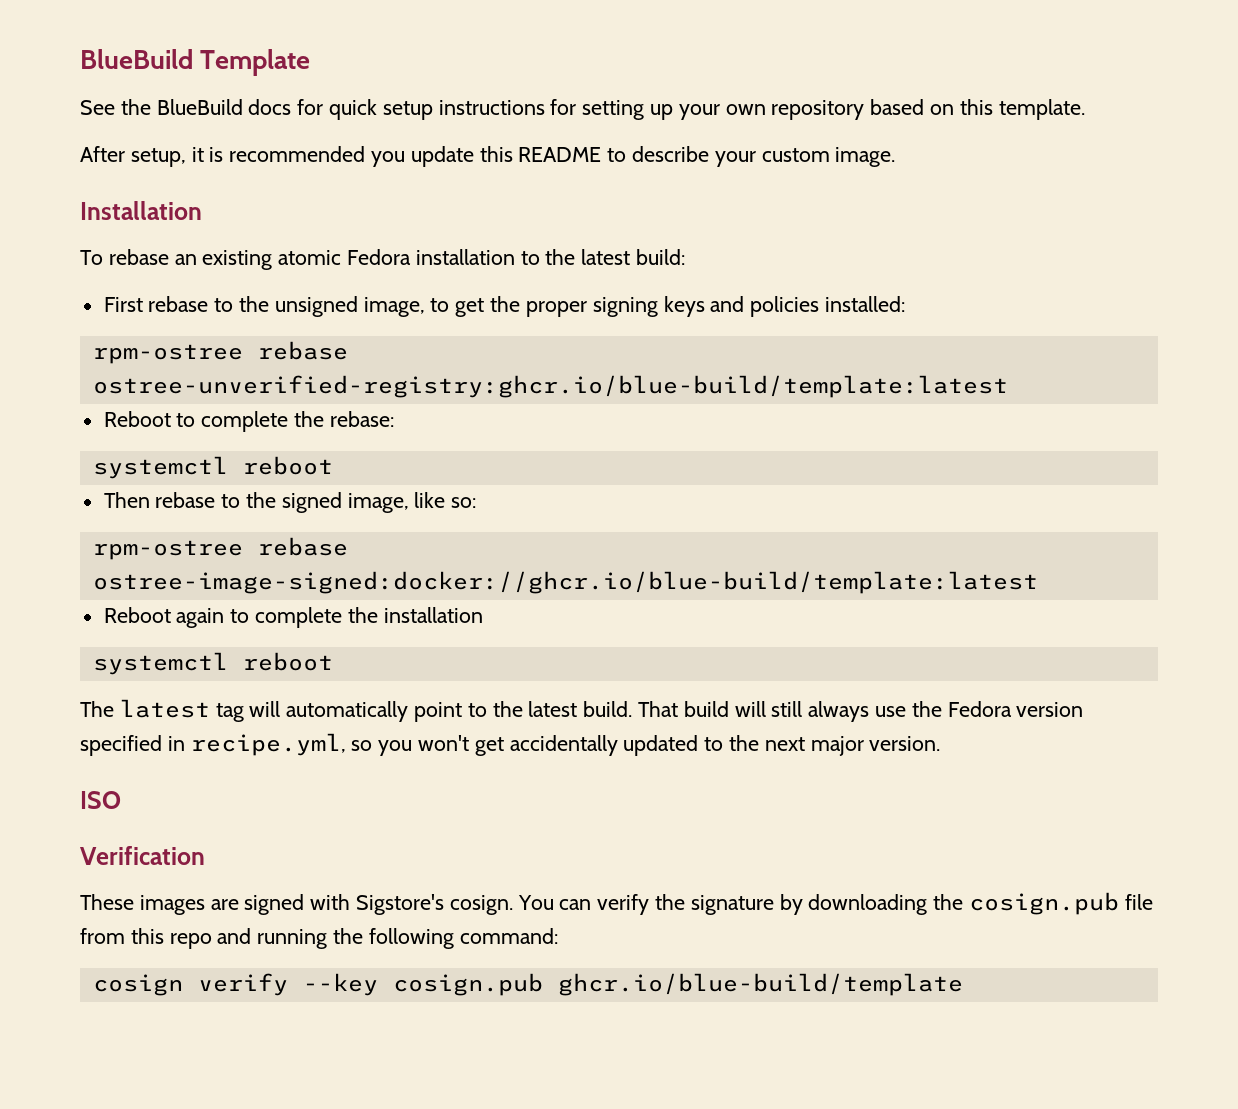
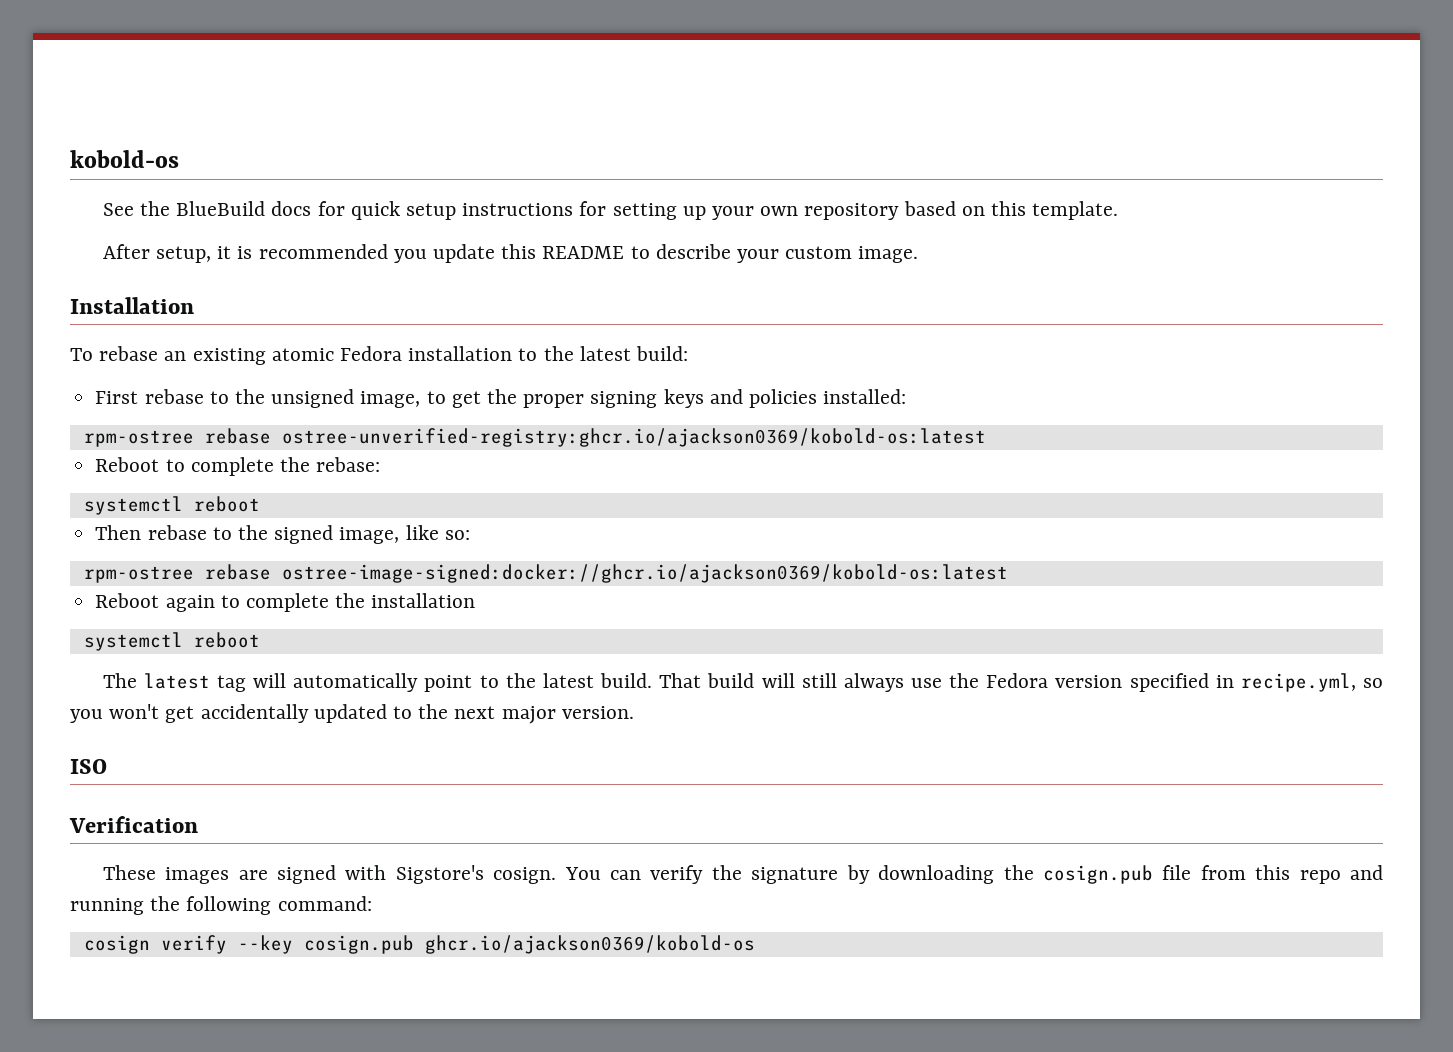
- BlueBuild Template
+ kobold-os
- rpm-ostree rebase ostree-unverified-registry:ghcr.io/blue-build/template:latest
+ rpm-ostree rebase ostree-unverified-registry:ghcr.io/ajackson0369/kobold-os:latest
- rpm-ostree rebase ostree-image-signed:docker://ghcr.io/blue-build/template:latest
+ rpm-ostree rebase ostree-image-signed:docker://ghcr.io/ajackson0369/kobold-os:latest
- cosign verify --key cosign.pub ghcr.io/blue-build/template
+ cosign verify --key cosign.pub ghcr.io/ajackson0369/kobold-os

